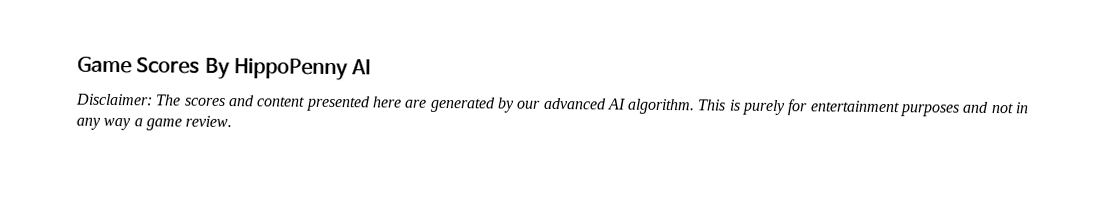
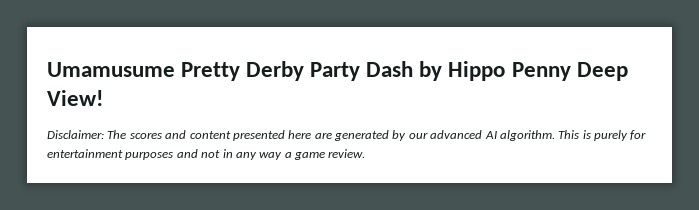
- Game Scores By HippoPenny AI
+ Umamusume Pretty Derby Party Dash by Hippo Penny Deep View!

